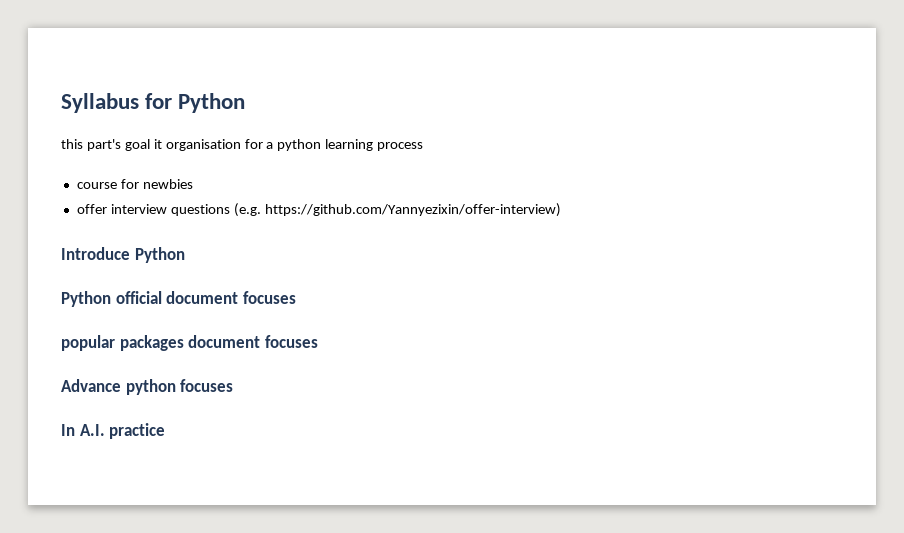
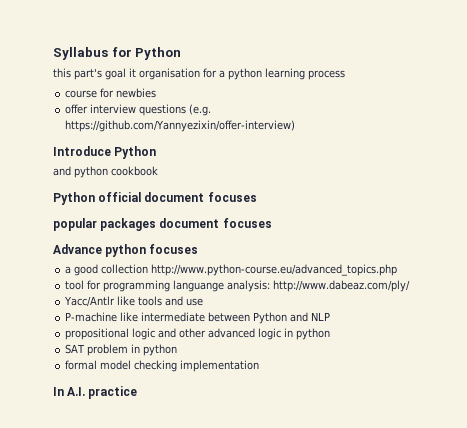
+ and python cookbook
+ a good collection http://www.python-course.eu/advanced_topics.php
+ tool for programming languange analysis: http://www.dabeaz.com/ply/
+ Yacc/Antlr like tools and use
+ P-machine like intermediate between Python and NLP
+ propositional logic and other advanced logic in python
+ SAT problem in python
+ formal model checking implementation

